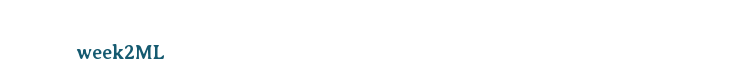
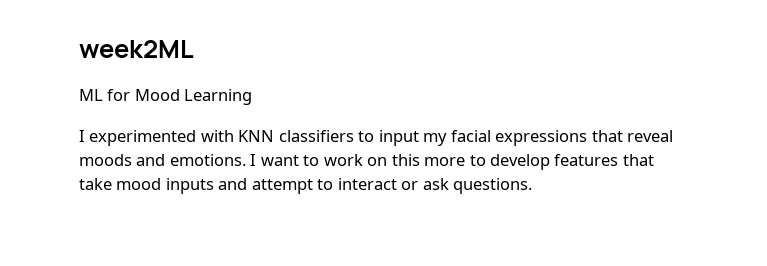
+ ML for Mood Learning
+ I experimented with KNN classifiers to input my facial expressions that reveal moods and emotions. I want to work on this more to develop features that take mood inputs and attempt to interact or ask questions.

